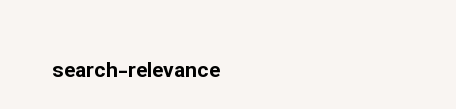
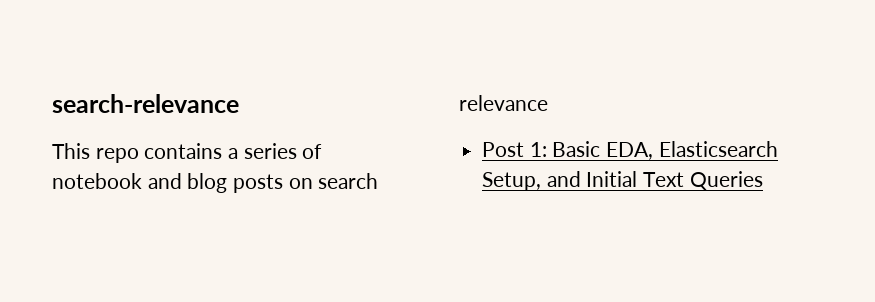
+ This repo contains a series of notebook and blog posts on search relevance
+ Post 1: Basic EDA, Elasticsearch Setup, and Initial Text Queries

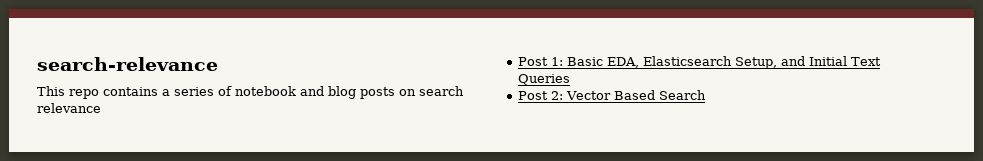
+ Post 2: Vector Based Search

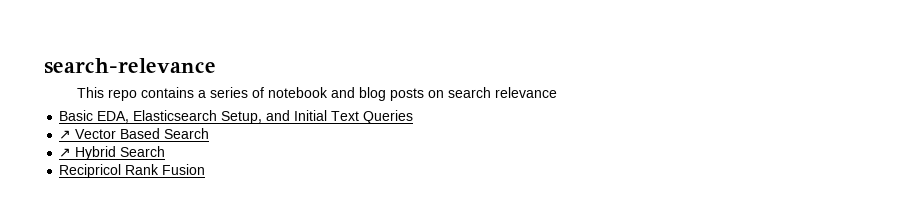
- Post 1: Basic EDA, Elasticsearch Setup, and Initial Text Queries
+ Basic EDA, Elasticsearch Setup, and Initial Text Queries
- Post 2: Vector Based Search
+ ↗ Vector Based Search
+ ↗ Hybrid Search
+ Recipricol Rank Fusion

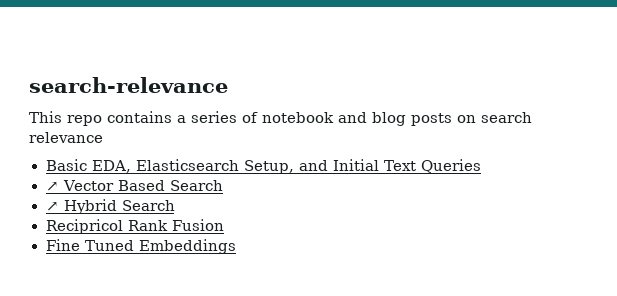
+ Fine Tuned Embeddings

